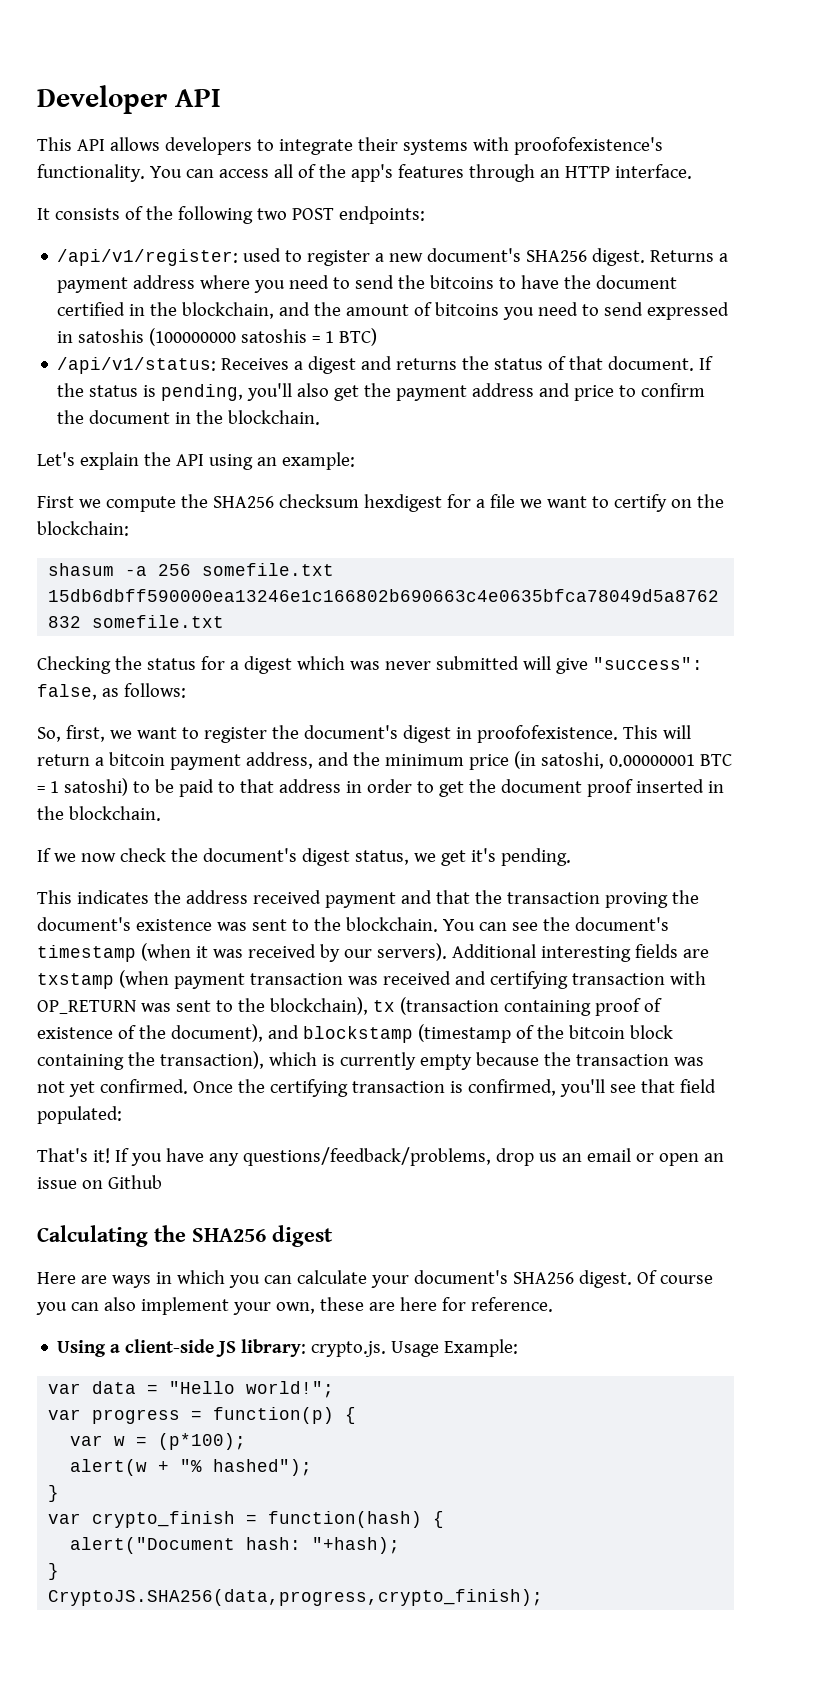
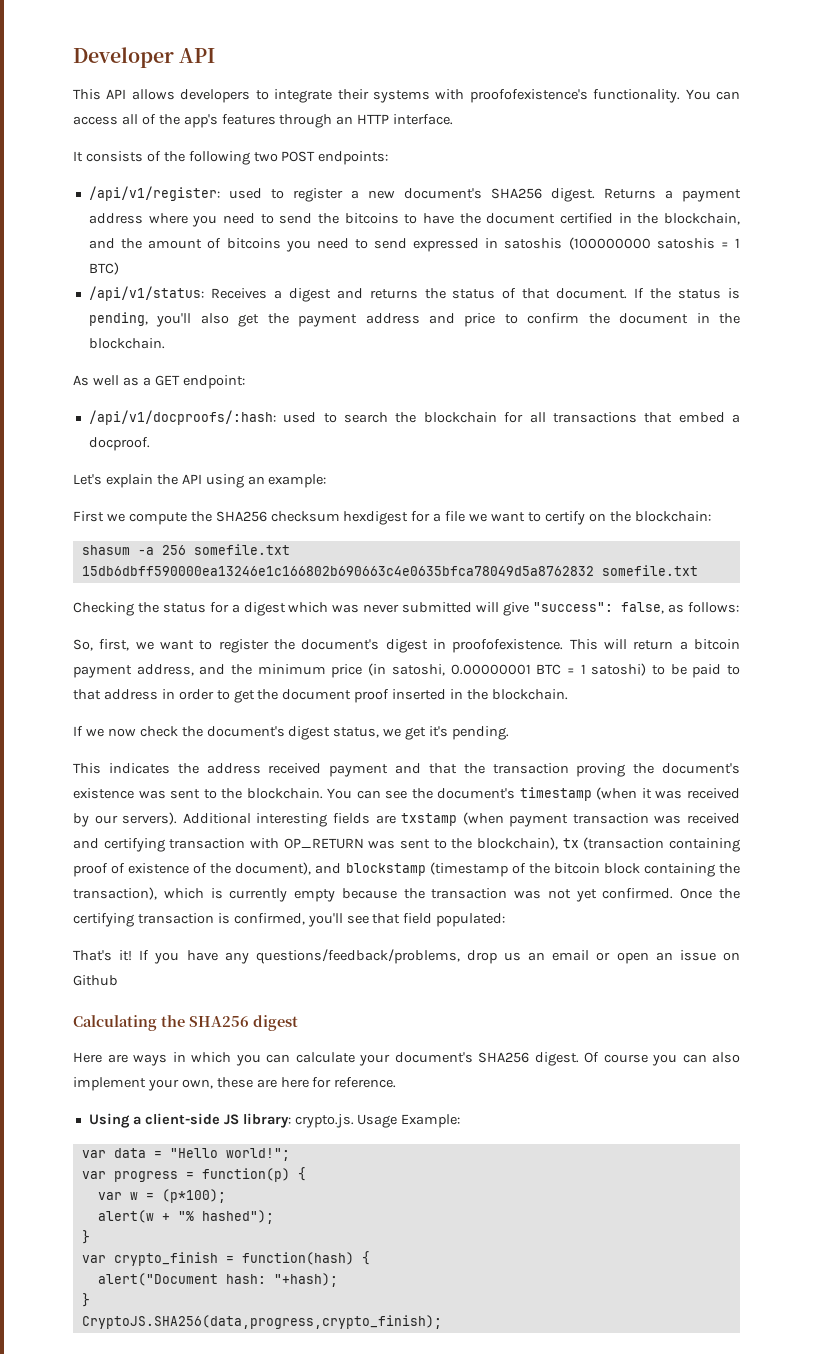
+ As well as a GET endpoint:
+ /api/v1/docproofs/:hash: used to search the blockchain for all transactions that embed a docproof.

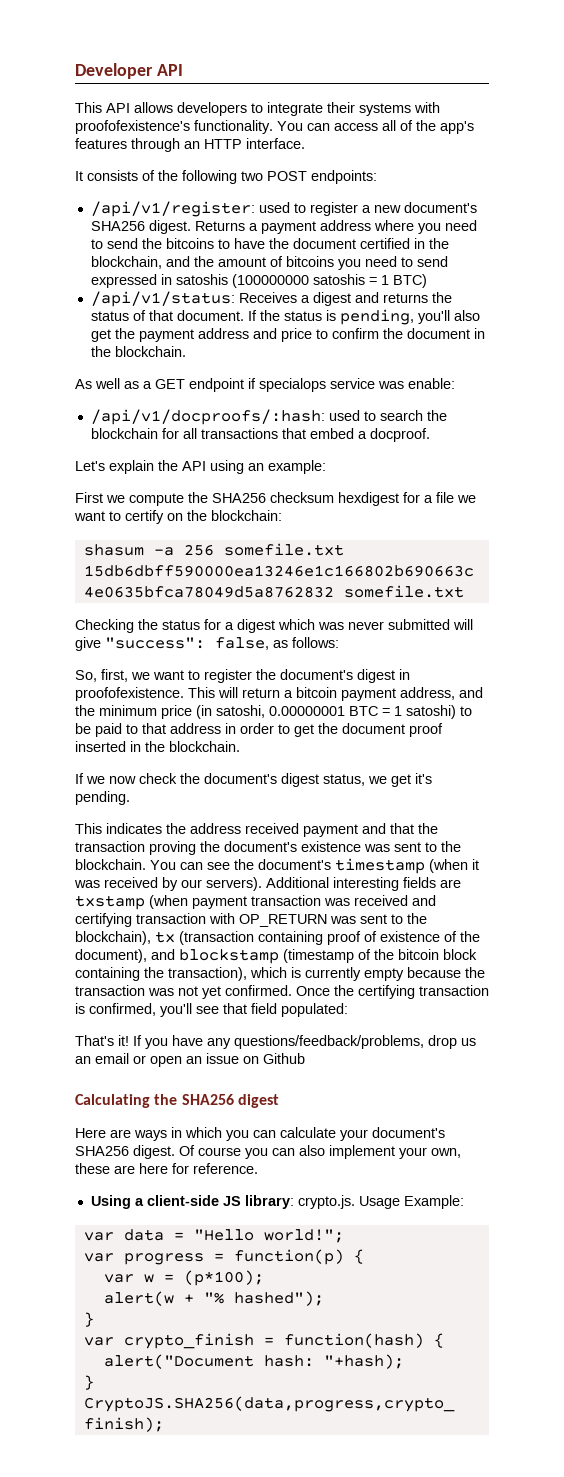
- As well as a GET endpoint:
+ As well as a GET endpoint if specialops service was enable:

